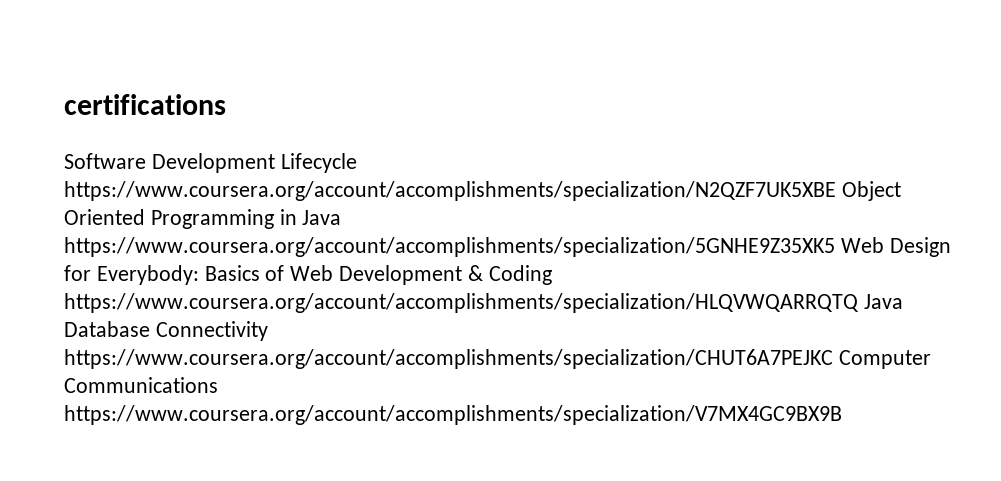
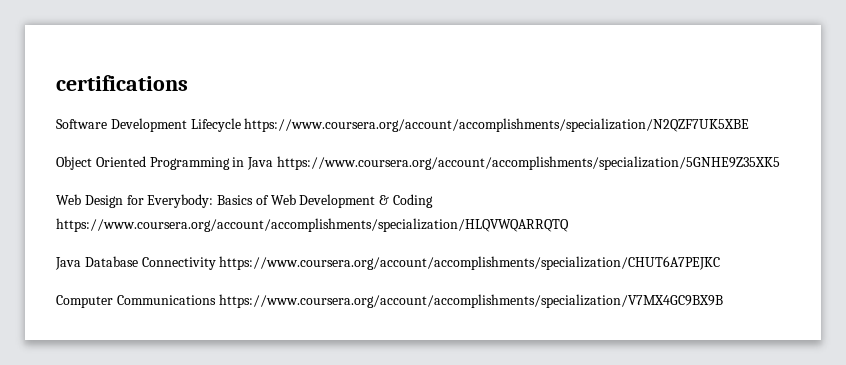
- Software Development Lifecycle https://www.coursera.org/account/accomplishments/specialization/N2QZF7UK5XBE Object Oriented Programming in Java https://www.coursera.org/account/accomplishments/specialization/5GNHE9Z35XK5 Web Design for Everybody: Basics of Web Development & Coding https://www.coursera.org/account/accomplishments/specialization/HLQVWQARRQTQ Java Database Connectivity https://www.coursera.org/account/accomplishments/specialization/CHUT6A7PEJKC Computer Communications https://www.coursera.org/account/accomplishments/specialization/V7MX4GC9BX9B
+ Software Development Lifecycle https://www.coursera.org/account/accomplishments/specialization/N2QZF7UK5XBE
+ Object Oriented Programming in Java https://www.coursera.org/account/accomplishments/specialization/5GNHE9Z35XK5
+ Web Design for Everybody: Basics of Web Development & Coding https://www.coursera.org/account/accomplishments/specialization/HLQVWQARRQTQ
+ Java Database Connectivity https://www.coursera.org/account/accomplishments/specialization/CHUT6A7PEJKC
+ Computer Communications https://www.coursera.org/account/accomplishments/specialization/V7MX4GC9BX9B

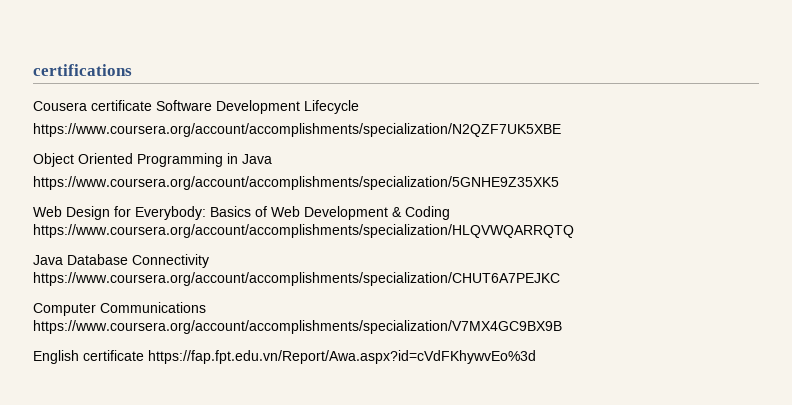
- Software Development Lifecycle https://www.coursera.org/account/accomplishments/specialization/N2QZF7UK5XBE
+ Cousera certificate Software Development Lifecycle
+ https://www.coursera.org/account/accomplishments/specialization/N2QZF7UK5XBE
- Object Oriented Programming in Java https://www.coursera.org/account/accomplishments/specialization/5GNHE9Z35XK5
+ Object Oriented Programming in Java
+ https://www.coursera.org/account/accomplishments/specialization/5GNHE9Z35XK5
- Java Database Connectivity https://www.coursera.org/account/accomplishments/specialization/CHUT6A7PEJKC
+ Java Database Connectivity
+ https://www.coursera.org/account/accomplishments/specialization/CHUT6A7PEJKC
- Computer Communications https://www.coursera.org/account/accomplishments/specialization/V7MX4GC9BX9B
+ Computer Communications
+ https://www.coursera.org/account/accomplishments/specialization/V7MX4GC9BX9B
+ English certificate https://fap.fpt.edu.vn/Report/Awa.aspx?id=cVdFKhywvEo%3d

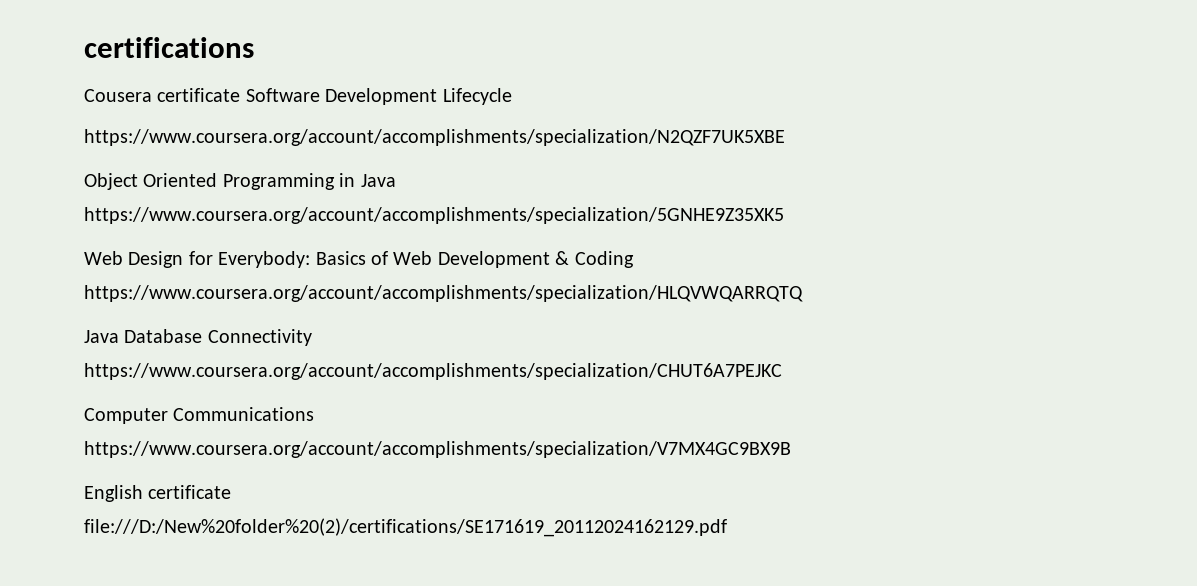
- English certificate https://fap.fpt.edu.vn/Report/Awa.aspx?id=cVdFKhywvEo%3d
+ English certificate
+ file:///D:/New%20folder%20(2)/certifications/SE171619_20112024162129.pdf

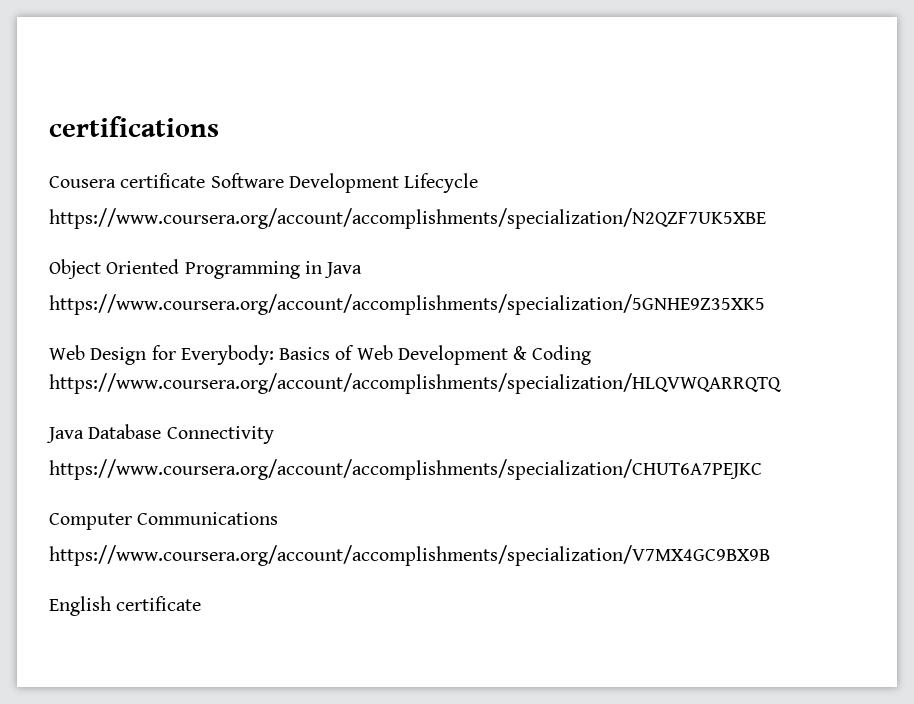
- file:///D:/New%20folder%20(2)/certifications/SE171619_20112024162129.pdf

